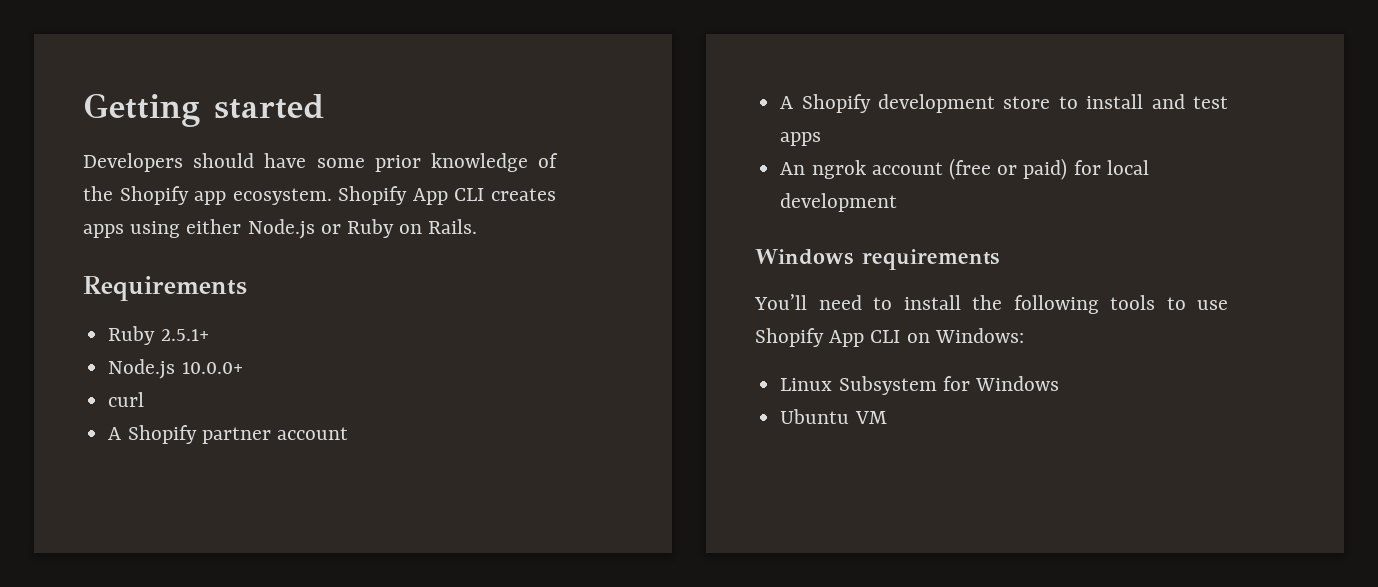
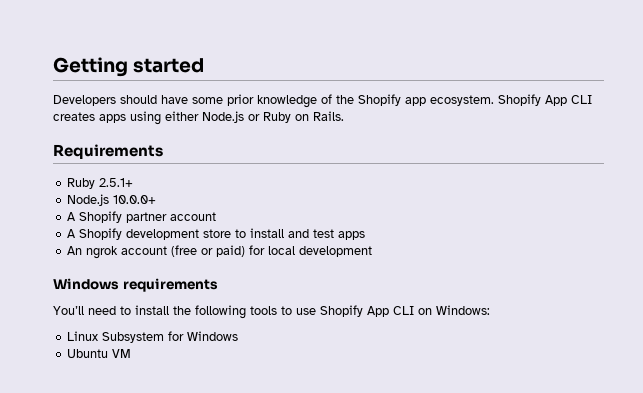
- curl

